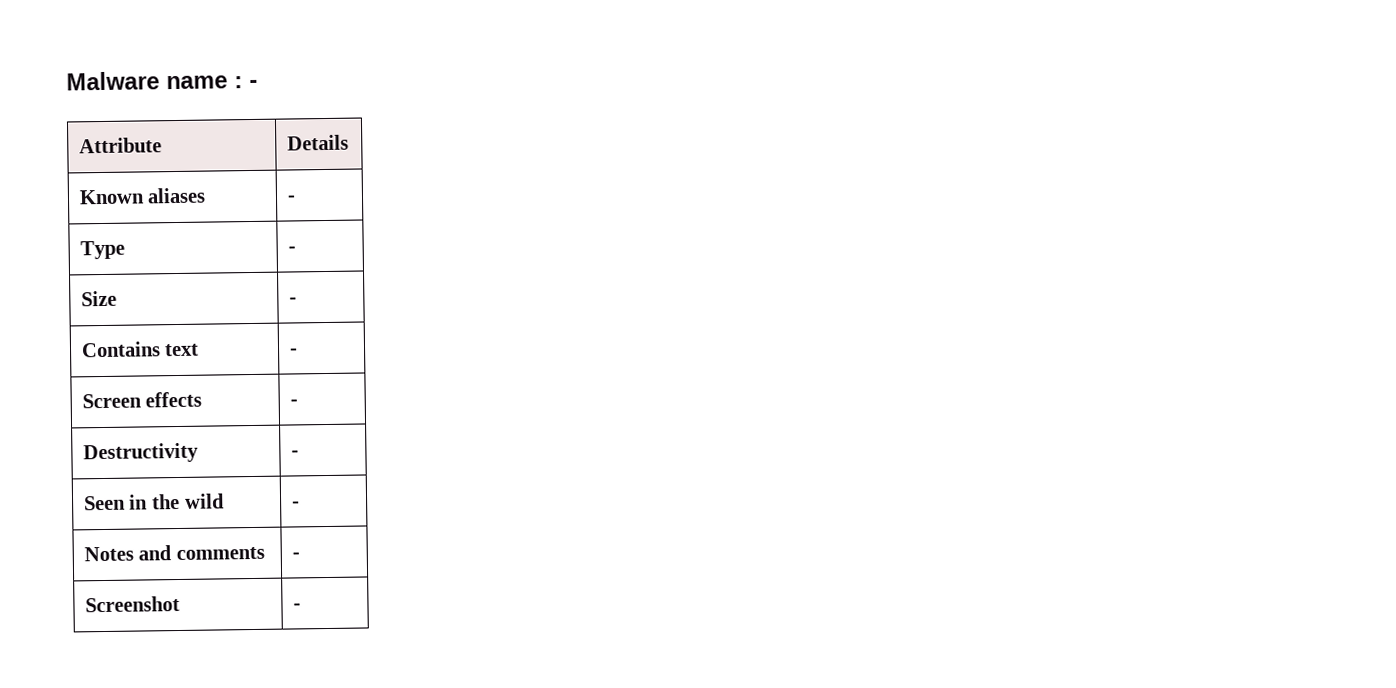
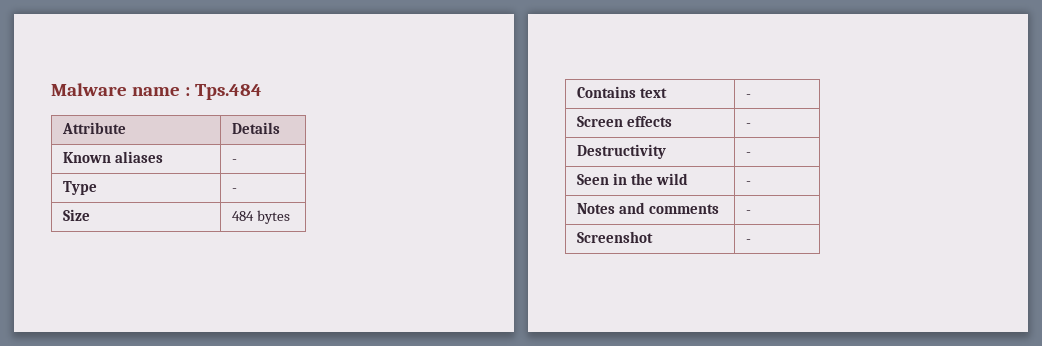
- Malware name : -
+ Malware name : Tps.484
- Size | -
+ Size | 484 bytes

